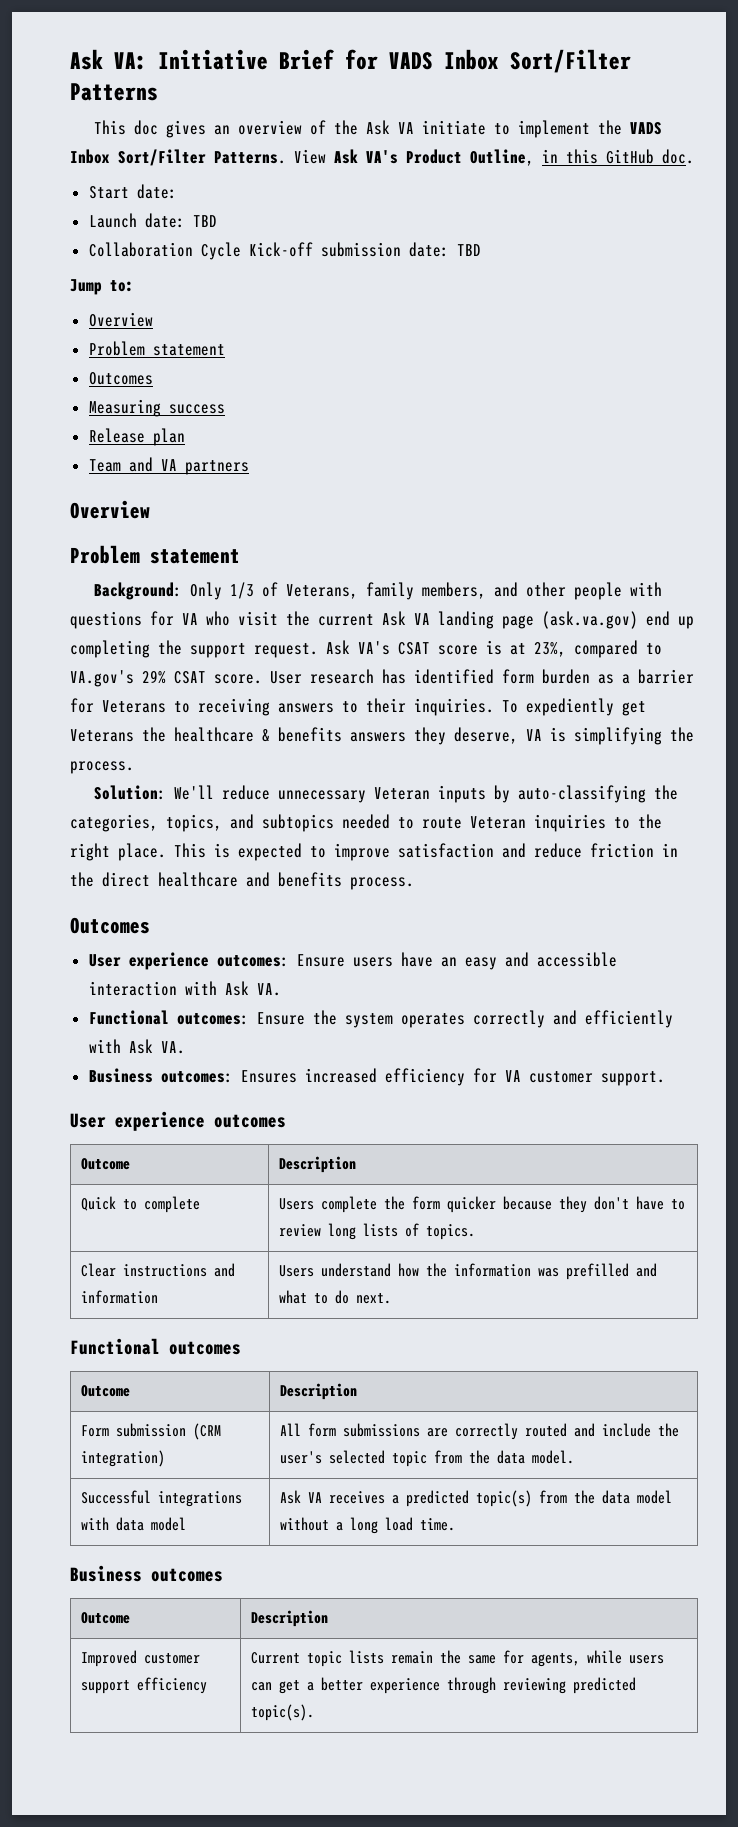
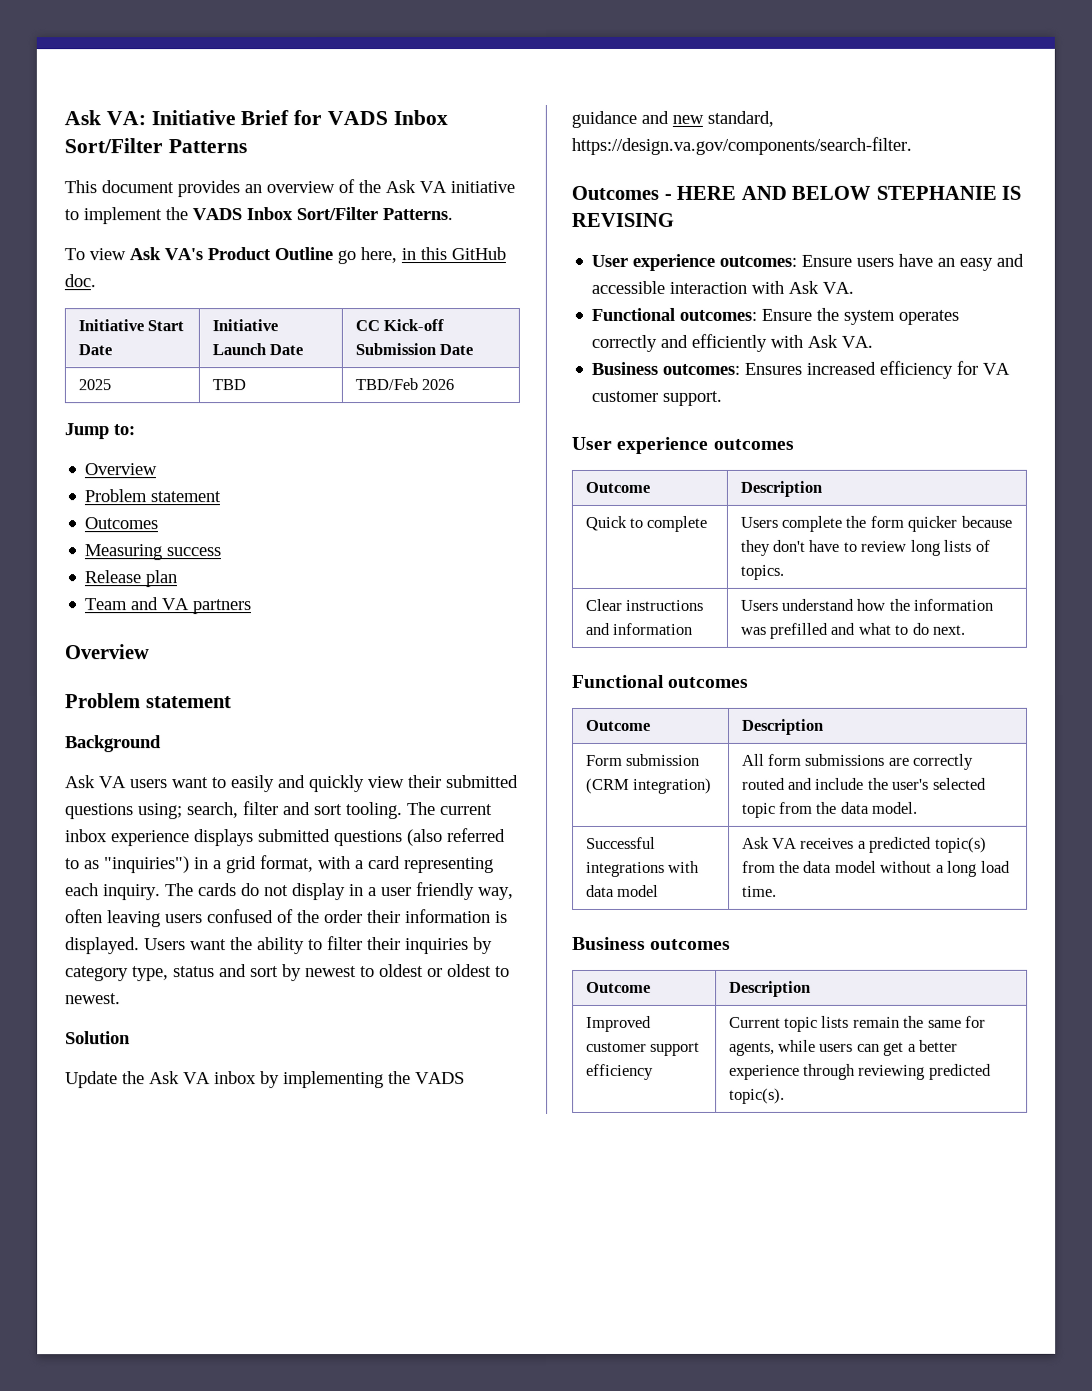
- This doc gives an overview of the Ask VA initiate to implement the VADS Inbox Sort/Filter Patterns. View Ask VA's Product Outline, in this GitHub doc.
+ This document provides an overview of the Ask VA initiative to implement the VADS Inbox Sort/Filter Patterns.
+ To view Ask VA's Product Outline go here, in this GitHub doc.
- Start date:
- Launch date: TBD
- Collaboration Cycle Kick-off submission date: TBD
+ Initiative Start Date | Initiative Launch Date | CC Kick-off Submission Date
+ 2025 | TBD | TBD/Feb 2026
- Background: Only 1/3 of Veterans, family members, and other people with questions for VA who visit the current Ask VA landing page (ask.va.gov) end up completing the support request. Ask VA's CSAT score is at 23%, compared to VA.gov's 29% CSAT score. User research has identified form burden as a barrier for Veterans to receiving answers to their inquiries. To expediently get Veterans the healthcare & benefits answers they deserve, VA is simplifying the process.
- Solution: We'll reduce unnecessary Veteran inputs by auto-classifying the categories, topics, and subtopics needed to route Veteran inquiries to the right place. This is expected to improve satisfaction and reduce friction in the direct healthcare and benefits process.
- Outcomes
+ Background
+ Ask VA users want to easily and quickly view their submitted questions using; search, filter and sort tooling. The current inbox experience displays submitted questions (also referred to as "inquiries") in a grid format, with a card representing each inquiry. The cards do not display in a user friendly way, often leaving users confused of the order their information is displayed. Users want the ability to filter their inquiries by category type, status and sort by newest to oldest or oldest to newest.
+ Solution
+ Update the Ask VA inbox by implementing the VADS guidance and new standard, https://design.va.gov/components/search-filter.
+ Outcomes - HERE AND BELOW STEPHANIE IS REVISING

